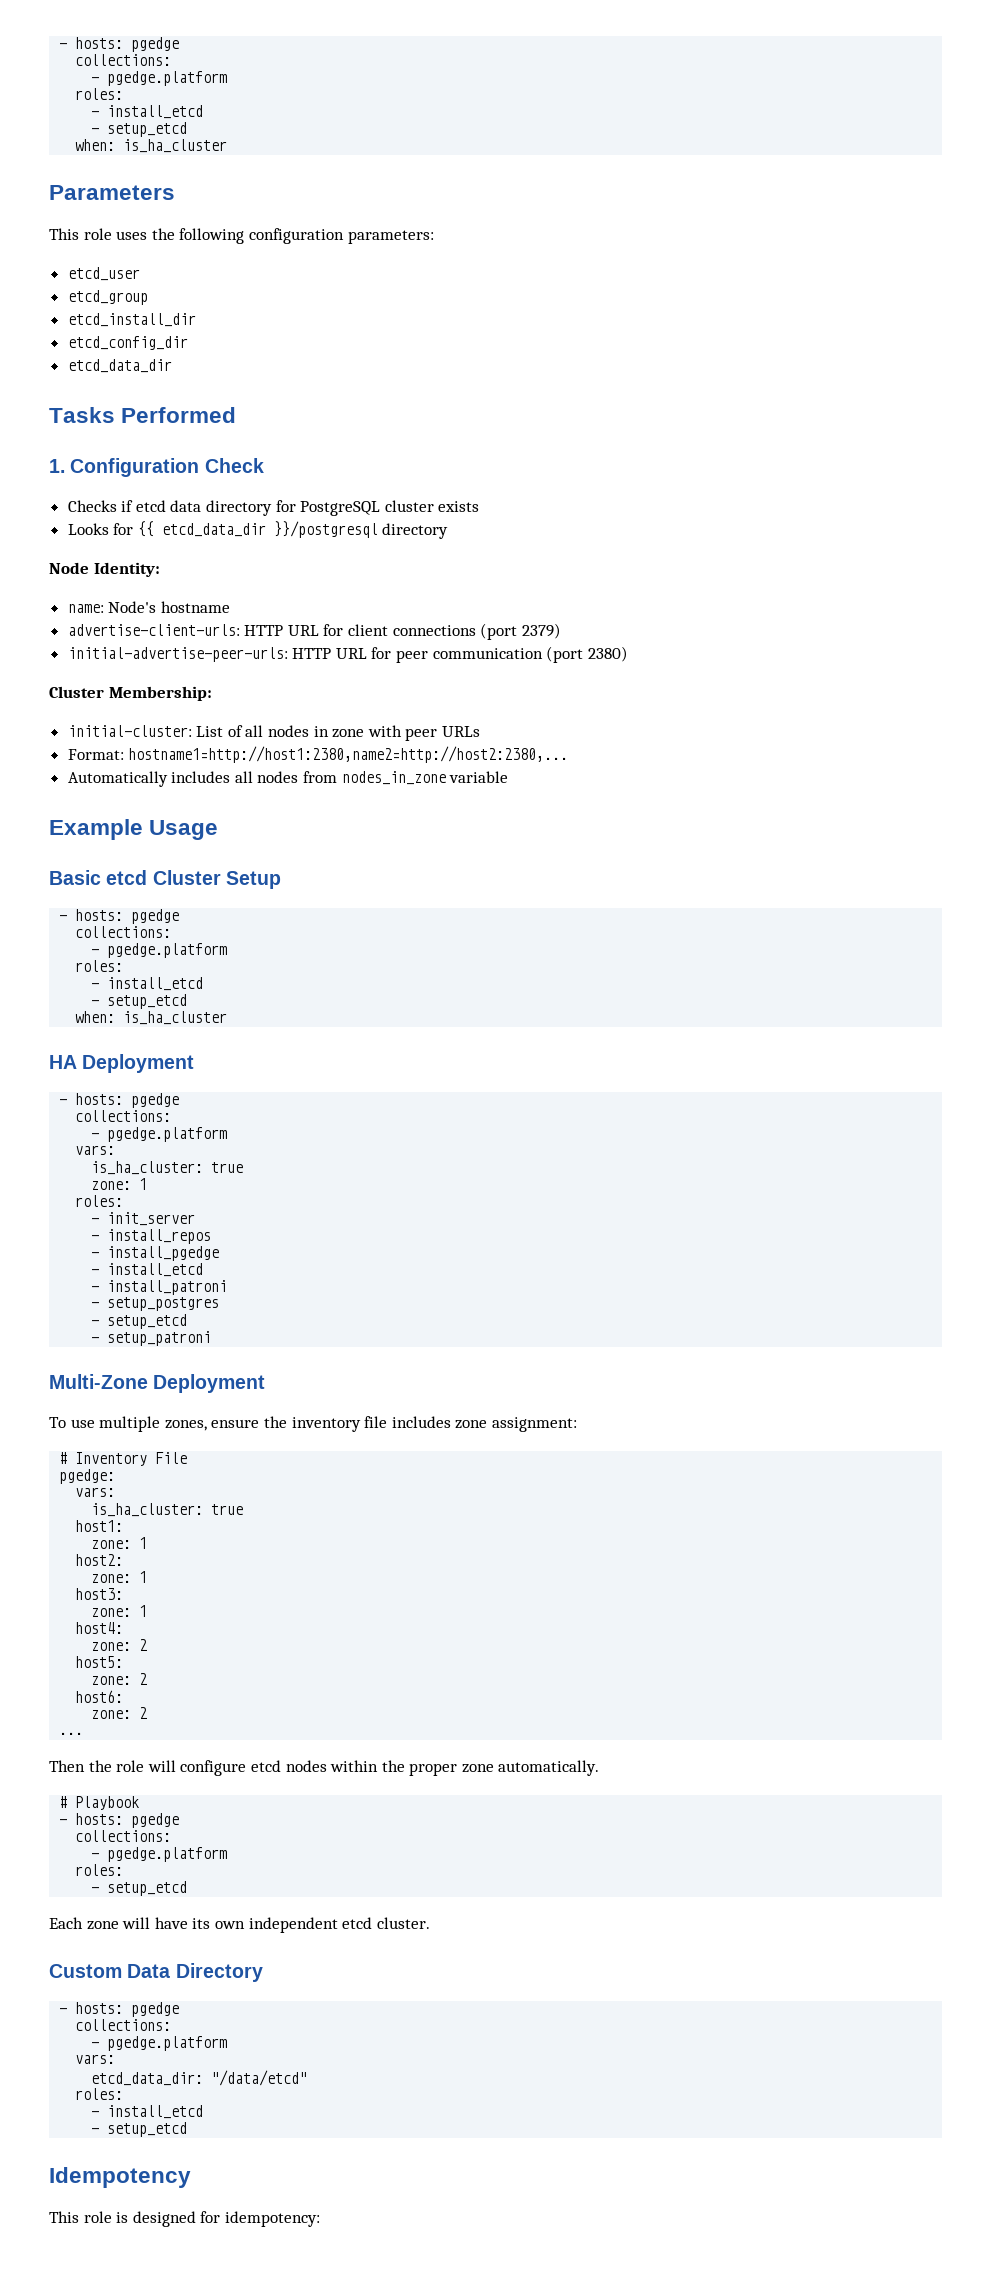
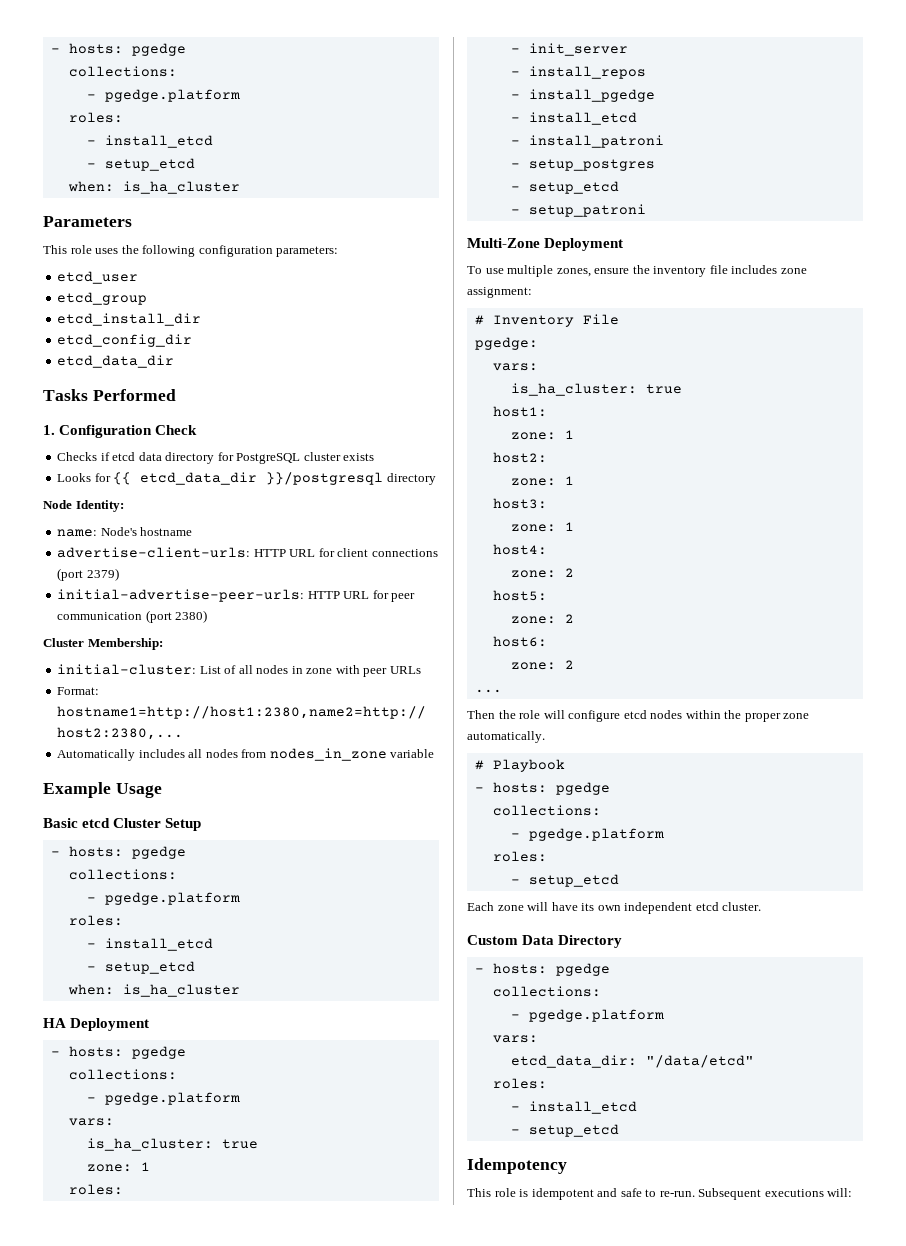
- This role is designed for idempotency:
+ This role is idempotent and safe to re-run. Subsequent executions will:

